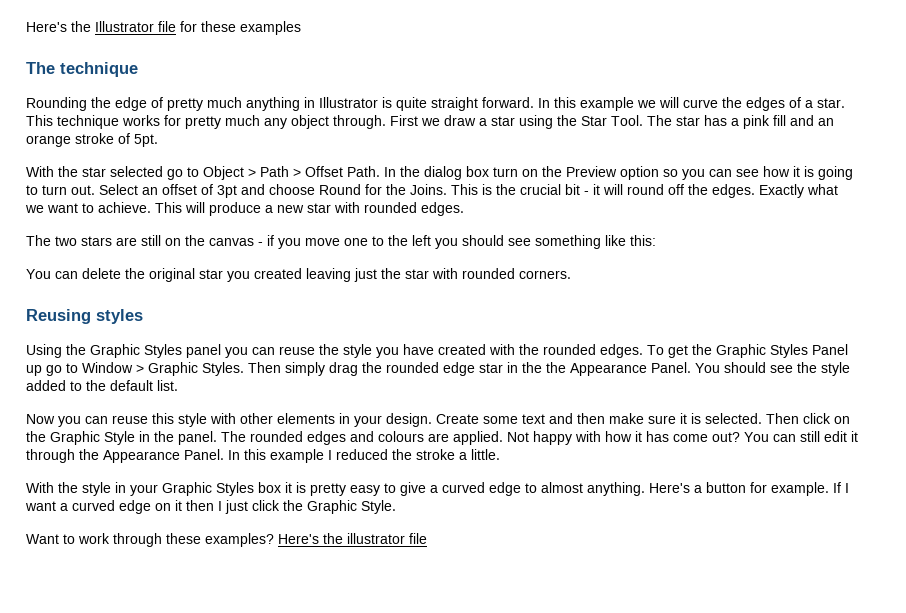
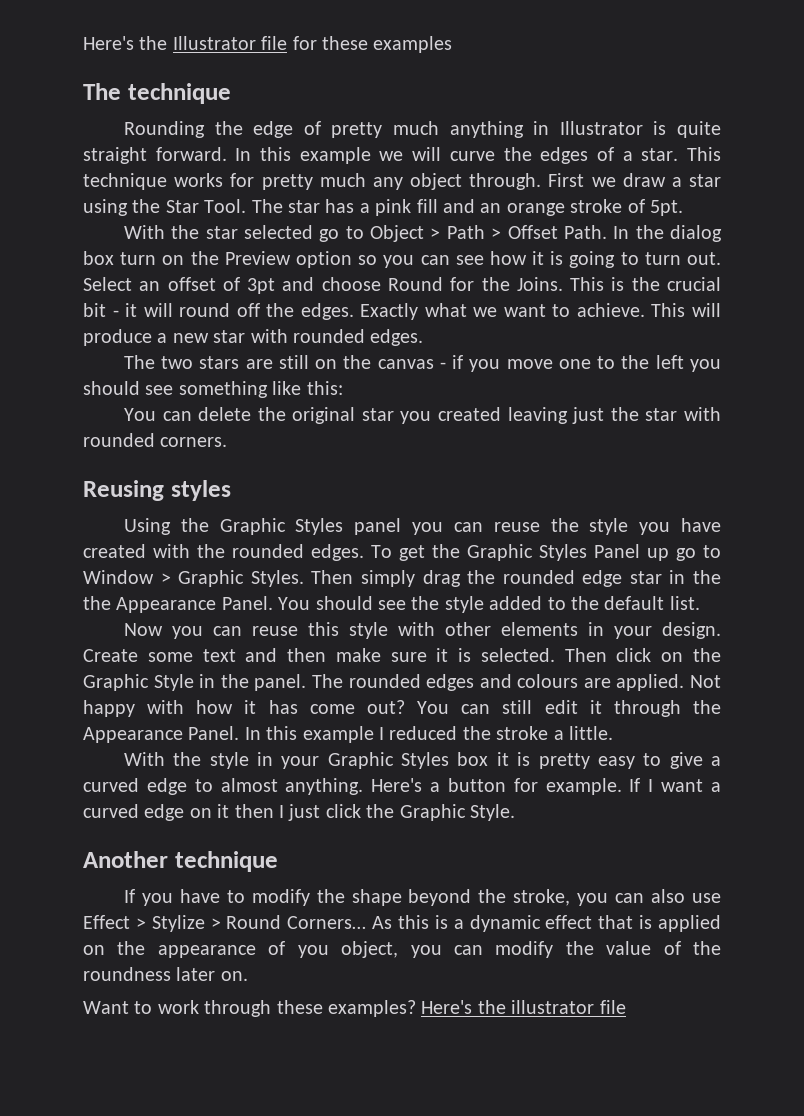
+ Another technique
+ If you have to modify the shape beyond the stroke, you can also use Effect > Stylize > Round Corners… As this is a dynamic effect that is applied on the appearance of you object, you can modify the value of the roundness later on.

